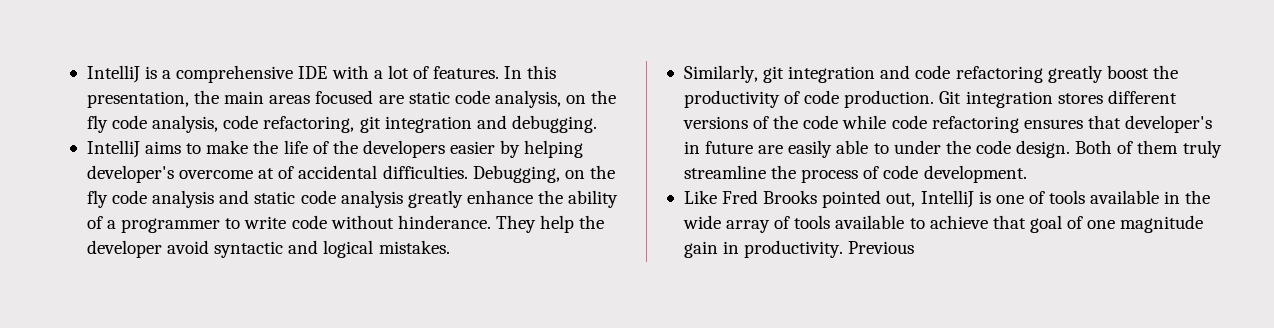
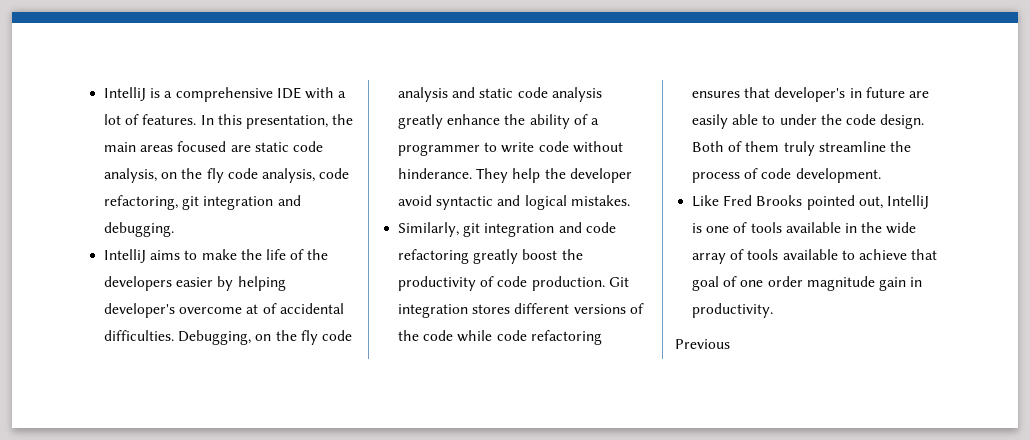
- Like Fred Brooks pointed out, IntelliJ is one of tools available in the wide array of tools available to achieve that goal of one magnitude gain in productivity. Previous
+ Like Fred Brooks pointed out, IntelliJ is one of tools available in the wide array of tools available to achieve that goal of one order magnitude gain in productivity.
+ Previous

